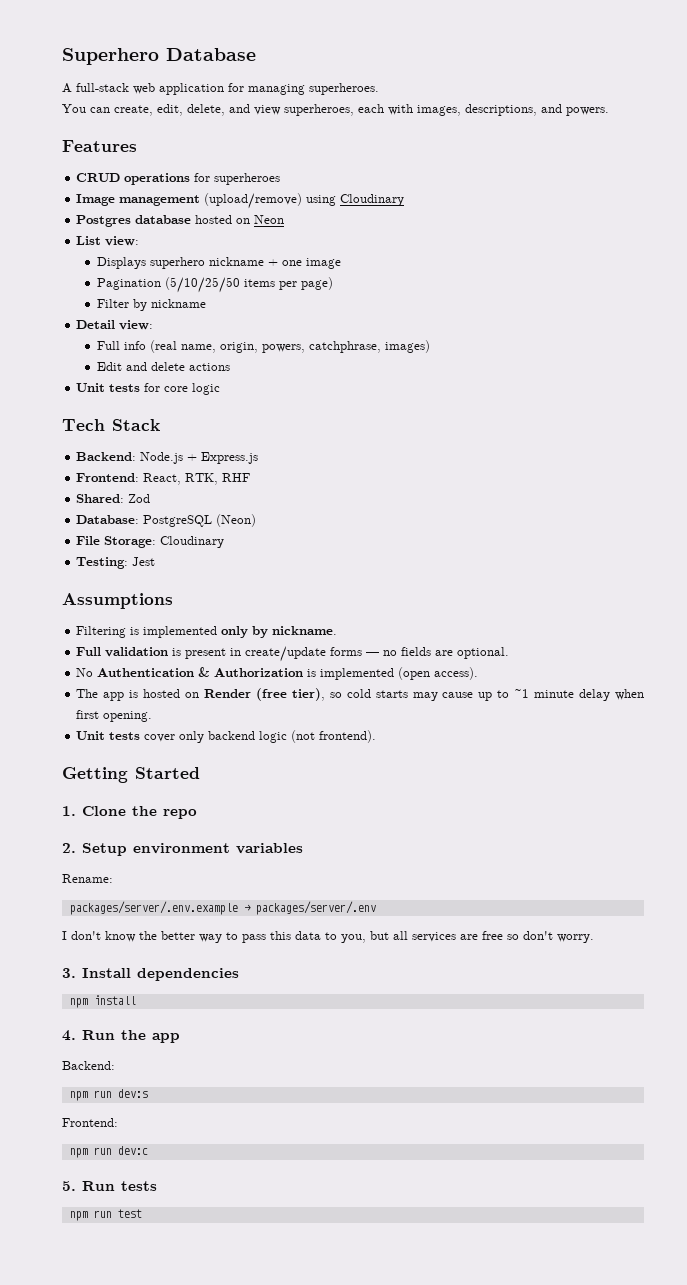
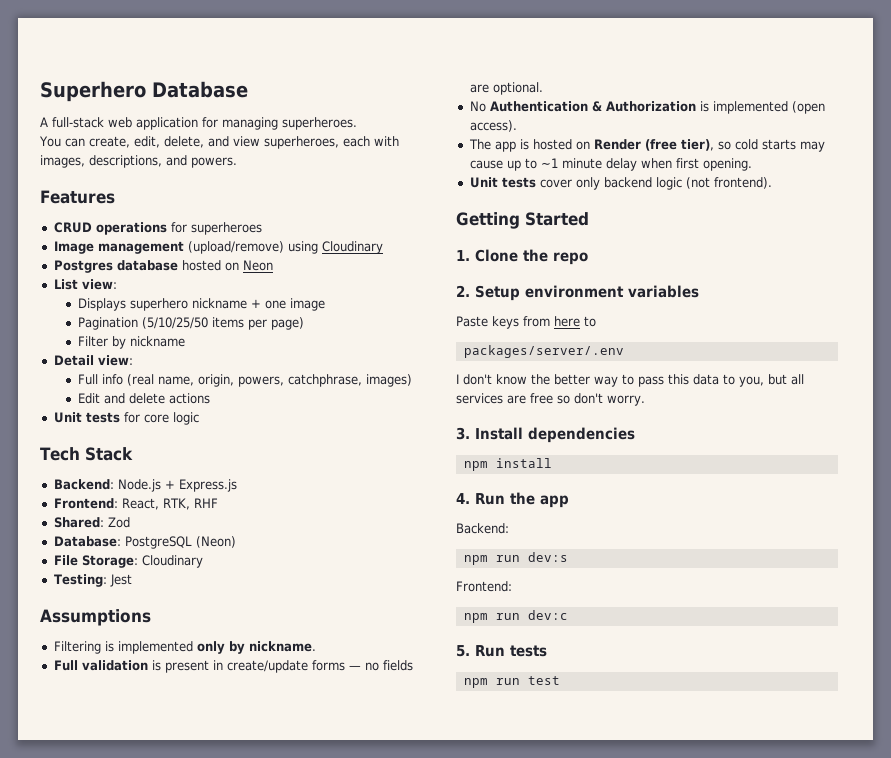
- Rename:
- packages/server/.env.example → packages/server/.env
+ Paste keys from here to
+ packages/server/.env

